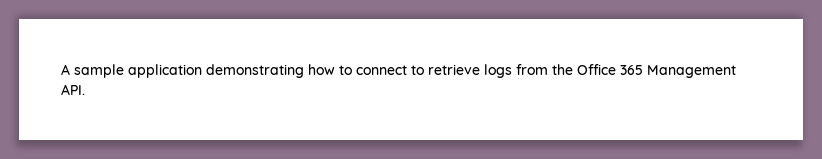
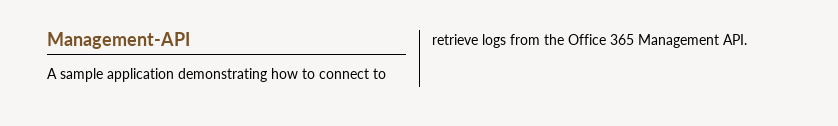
+ Management-API

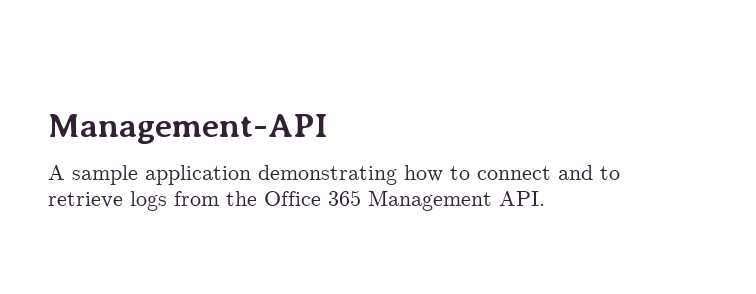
- A sample application demonstrating how to connect to retrieve logs from the Office 365 Management API.
+ A sample application demonstrating how to connect and to retrieve logs from the Office 365 Management API.

